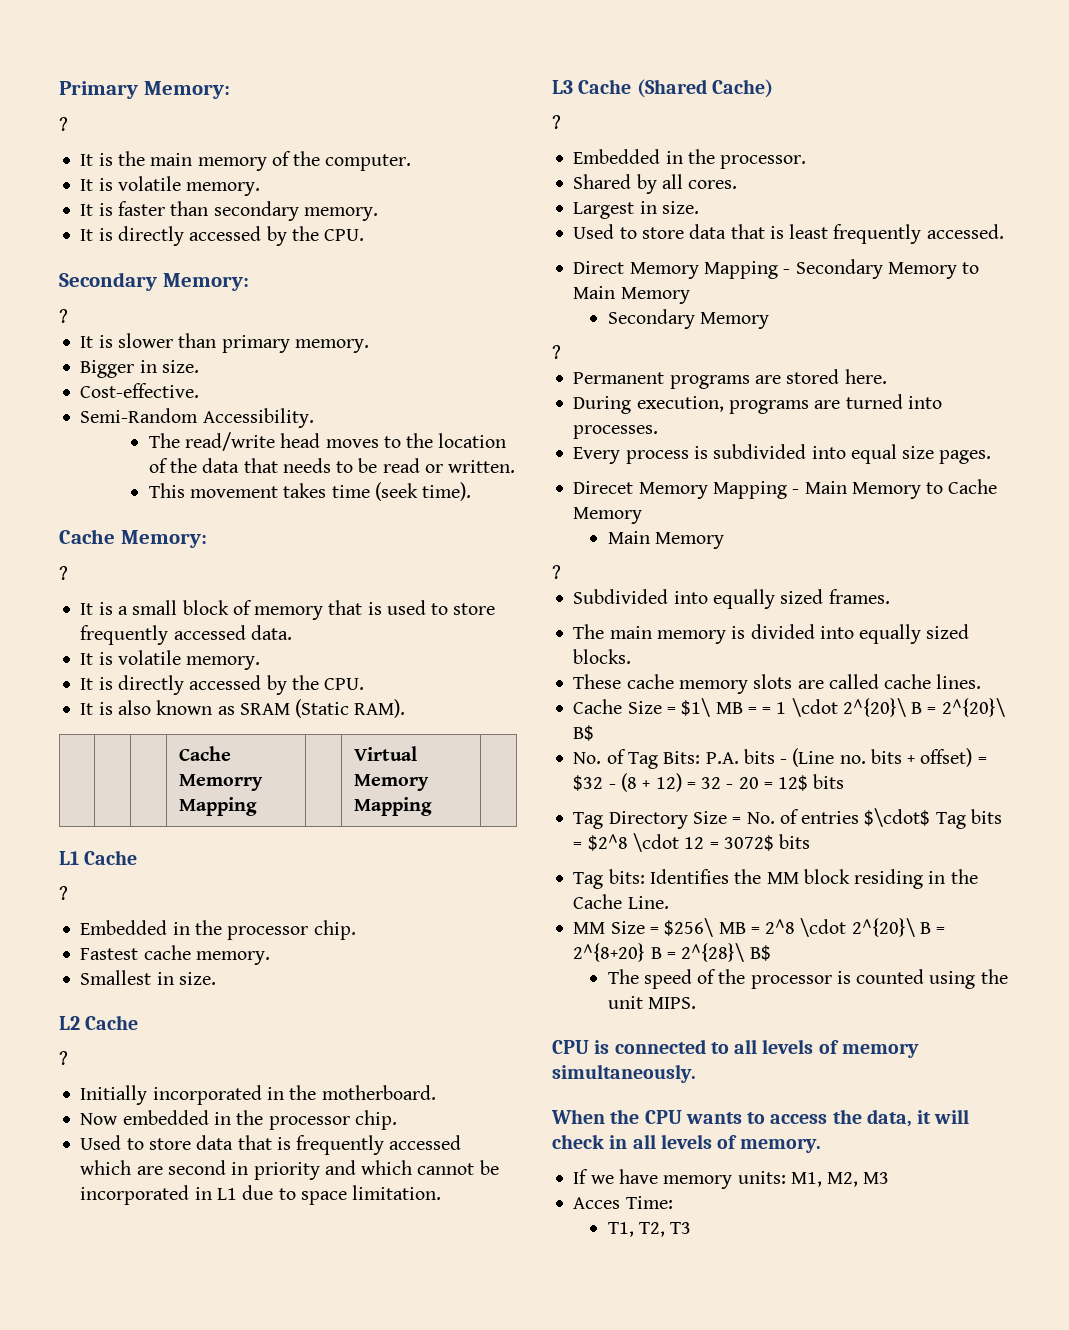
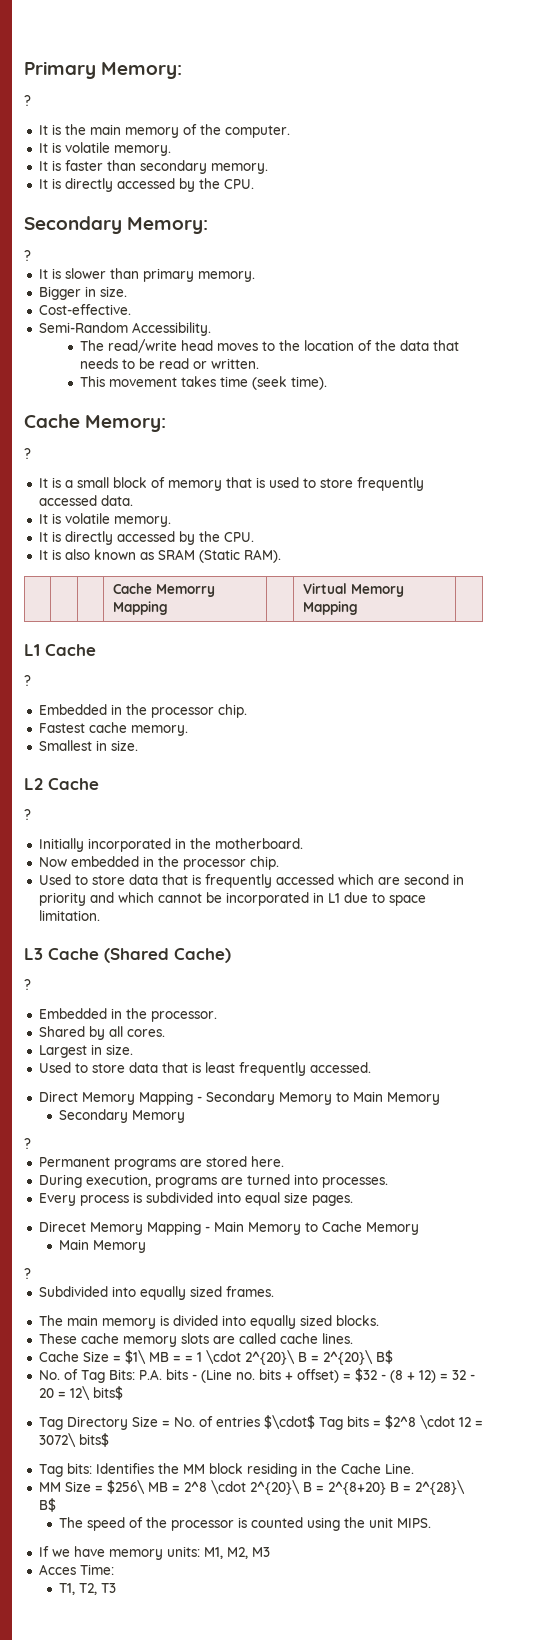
- No. of Tag Bits: P.A. bits - (Line no. bits + offset) = $32 - (8 + 12) = 32 - 20 = 12$ bits
+ No. of Tag Bits: P.A. bits - (Line no. bits + offset) = $32 - (8 + 12) = 32 - 20 = 12\ bits$
- Tag Directory Size = No. of entries $\cdot$ Tag bits = $2^8 \cdot 12 = 3072$ bits
+ Tag Directory Size = No. of entries $\cdot$ Tag bits = $2^8 \cdot 12 = 3072\ bits$
- CPU is connected to all levels of memory simultaneously.
- When the CPU wants to access the data, it will check in all levels of memory.

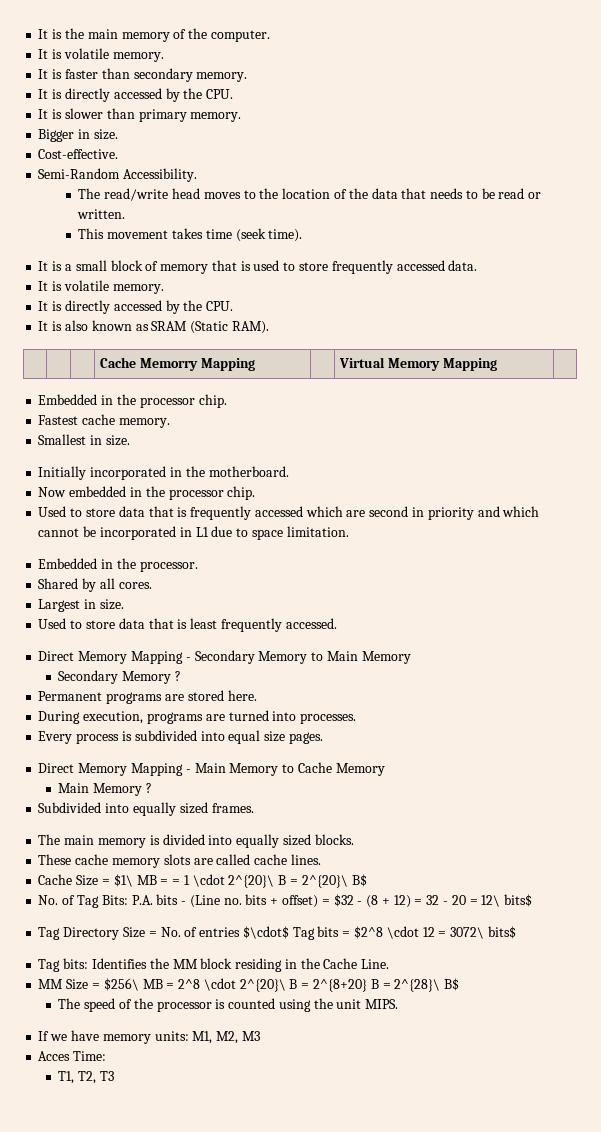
- Primary Memory:
- ?
- Secondary Memory:
- ?
- Cache Memory:
- ?
- L1 Cache
- ?
- L2 Cache
- ?
- L3 Cache (Shared Cache)
- ?
  Direct Memory Mapping - Secondary Memory to Main Memory
- Secondary Memory
- ?
+ Secondary Memory ?
- Direcet Memory Mapping - Main Memory to Cache Memory
- Main Memory
- ?
+ Direct Memory Mapping - Main Memory to Cache Memory
+ Main Memory ?

